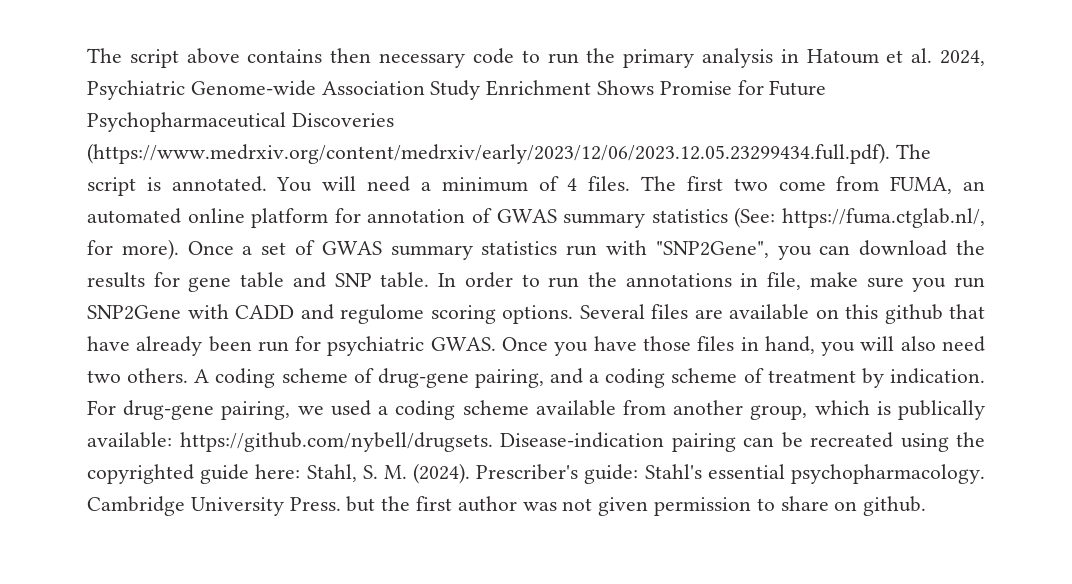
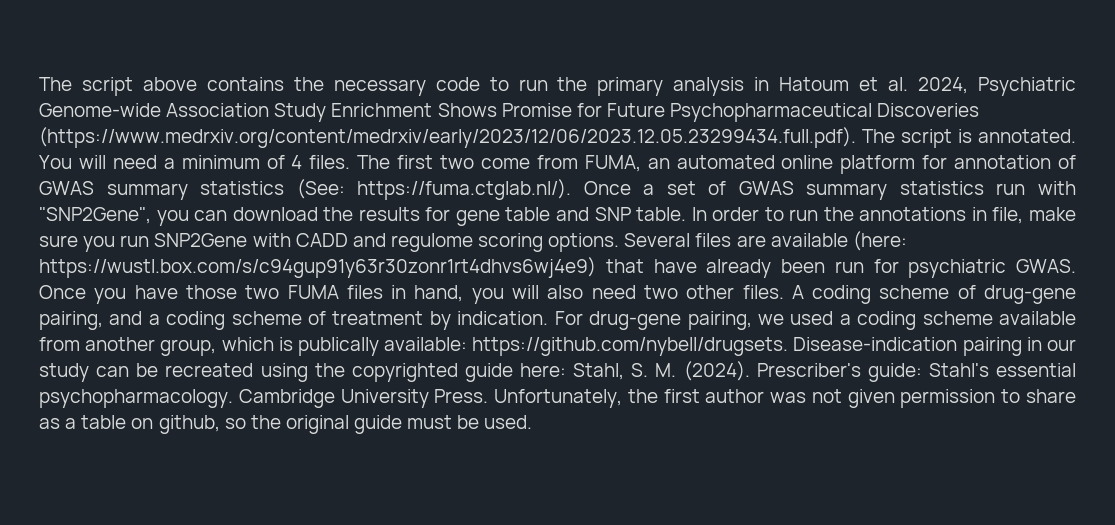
- The script above contains then necessary code to run the primary analysis in Hatoum et al. 2024, Psychiatric Genome-wide Association Study Enrichment Shows Promise for Future Psychopharmaceutical Discoveries (https://www.medrxiv.org/content/medrxiv/early/2023/12/06/2023.12.05.23299434.full.pdf). The script is annotated.
+ The script above contains the necessary code to run the primary analysis in Hatoum et al. 2024, Psychiatric Genome-wide Association Study Enrichment Shows Promise for Future Psychopharmaceutical Discoveries (https://www.medrxiv.org/content/medrxiv/early/2023/12/06/2023.12.05.23299434.full.pdf). The script is annotated.
- The first two come from FUMA, an automated online platform for annotation of GWAS summary statistics (See: https://fuma.ctglab.nl/, for more). Once a set of GWAS summary statistics run with "SNP2Gene", you can download the results for gene table and SNP table.
+ The first two come from FUMA, an automated online platform for annotation of GWAS summary statistics (See: https://fuma.ctglab.nl/). Once a set of GWAS summary statistics run with "SNP2Gene", you can download the results for gene table and SNP table.
- Several files are available on this github that have already been run for psychiatric GWAS.
+ Several files are available (here: https://wustl.box.com/s/c94gup91y63r30zonr1rt4dhvs6wj4e9) that have already been run for psychiatric GWAS.
- Once you have those files in hand, you will also need two others.
+ Once you have those two FUMA files in hand, you will also need two other files.
- For drug-gene pairing, we used a coding scheme available from another group, which is publically available: https://github.com/nybell/drugsets. Disease-indication pairing can be recreated using the copyrighted guide here: Stahl, S. M. (2024).
+ For drug-gene pairing, we used a coding scheme available from another group, which is publically available: https://github.com/nybell/drugsets. Disease-indication pairing in our study can be recreated using the copyrighted guide here: Stahl, S. M. (2024).
- Cambridge University Press. but the first author was not given permission to share on github.
+ Cambridge University Press. Unfortunately, the first author was not given permission to share as a table on github, so the original guide must be used.

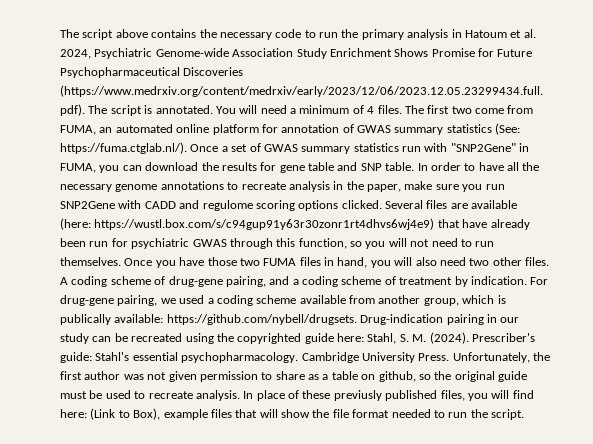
- The first two come from FUMA, an automated online platform for annotation of GWAS summary statistics (See: https://fuma.ctglab.nl/). Once a set of GWAS summary statistics run with "SNP2Gene", you can download the results for gene table and SNP table.
+ The first two come from FUMA, an automated online platform for annotation of GWAS summary statistics (See: https://fuma.ctglab.nl/). Once a set of GWAS summary statistics run with "SNP2Gene" in FUMA, you can download the results for gene table and SNP table.
- In order to run the annotations in file, make sure you run SNP2Gene with CADD and regulome scoring options.
+ In order to have all the necessary genome annotations to recreate analysis in the paper, make sure you run SNP2Gene with CADD and regulome scoring options clicked.
- Several files are available (here: https://wustl.box.com/s/c94gup91y63r30zonr1rt4dhvs6wj4e9) that have already been run for psychiatric GWAS.
+ Several files are available (here: https://wustl.box.com/s/c94gup91y63r30zonr1rt4dhvs6wj4e9) that have already been run for psychiatric GWAS through this function, so you will not need to run themselves.
- For drug-gene pairing, we used a coding scheme available from another group, which is publically available: https://github.com/nybell/drugsets. Disease-indication pairing in our study can be recreated using the copyrighted guide here: Stahl, S. M. (2024).
+ For drug-gene pairing, we used a coding scheme available from another group, which is publically available: https://github.com/nybell/drugsets. Drug-indication pairing in our study can be recreated using the copyrighted guide here: Stahl, S. M. (2024).
- Unfortunately, the first author was not given permission to share as a table on github, so the original guide must be used.
+ Unfortunately, the first author was not given permission to share as a table on github, so the original guide must be used to recreate analysis. In place of these previusly published files, you will find here: (Link to Box), example files that will show the file format needed to run the script.

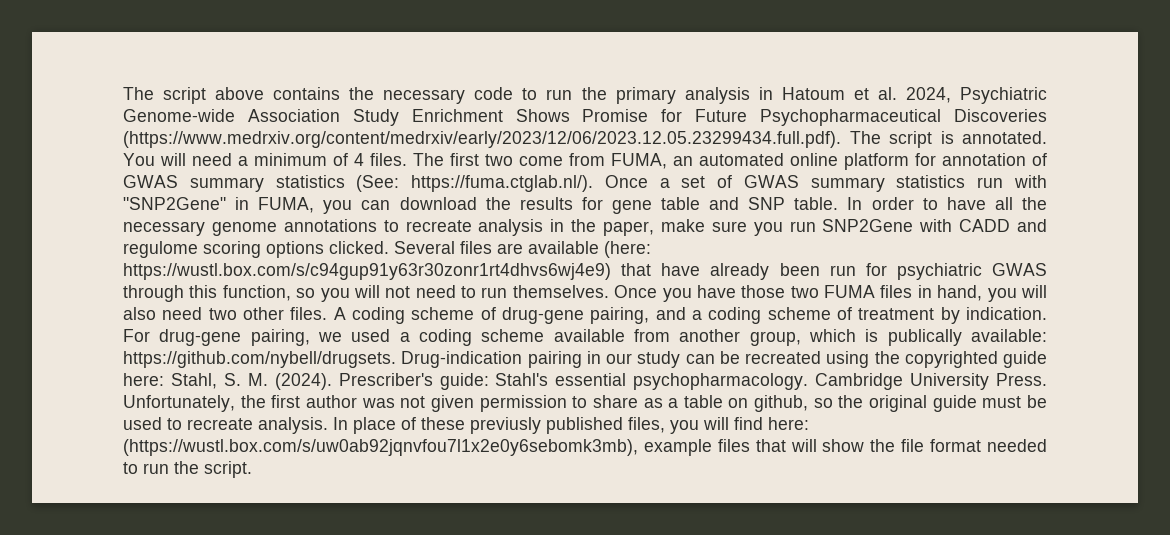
- In place of these previusly published files, you will find here: (Link to Box), example files that will show the file format needed to run the script.
+ In place of these previusly published files, you will find here: (https://wustl.box.com/s/uw0ab92jqnvfou7l1x2e0y6sebomk3mb), example files that will show the file format needed to run the script.

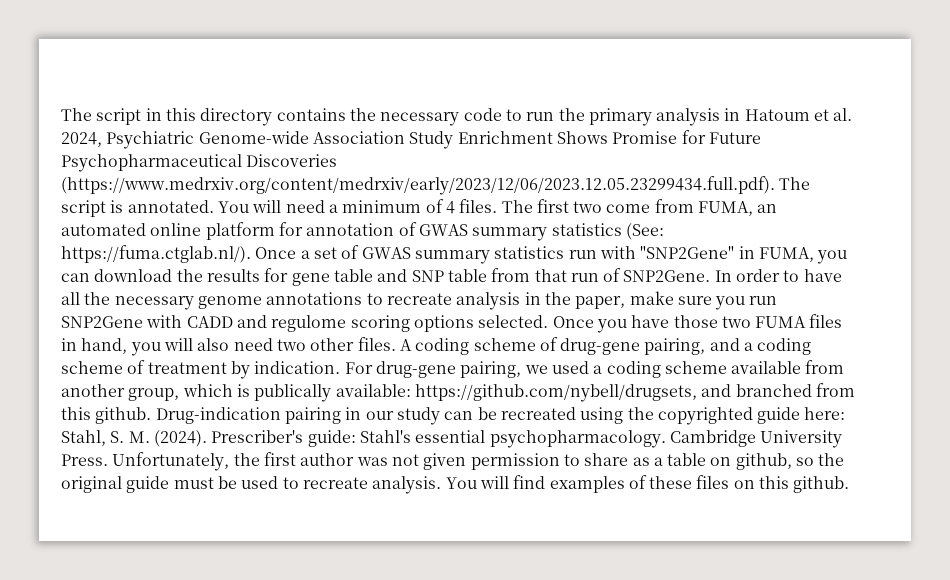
- The script above contains the necessary code to run the primary analysis in Hatoum et al. 2024, Psychiatric Genome-wide Association Study Enrichment Shows Promise for Future Psychopharmaceutical Discoveries (https://www.medrxiv.org/content/medrxiv/early/2023/12/06/2023.12.05.23299434.full.pdf). The script is annotated.
+ The script in this directory contains the necessary code to run the primary analysis in Hatoum et al. 2024, Psychiatric Genome-wide Association Study Enrichment Shows Promise for Future Psychopharmaceutical Discoveries (https://www.medrxiv.org/content/medrxiv/early/2023/12/06/2023.12.05.23299434.full.pdf). The script is annotated.
- The first two come from FUMA, an automated online platform for annotation of GWAS summary statistics (See: https://fuma.ctglab.nl/). Once a set of GWAS summary statistics run with "SNP2Gene" in FUMA, you can download the results for gene table and SNP table.
+ The first two come from FUMA, an automated online platform for annotation of GWAS summary statistics (See: https://fuma.ctglab.nl/). Once a set of GWAS summary statistics run with "SNP2Gene" in FUMA, you can download the results for gene table and SNP table from that run of SNP2Gene.
- In order to have all the necessary genome annotations to recreate analysis in the paper, make sure you run SNP2Gene with CADD and regulome scoring options clicked. Several files are available (here: https://wustl.box.com/s/c94gup91y63r30zonr1rt4dhvs6wj4e9) that have already been run for psychiatric GWAS through this function, so you will not need to run themselves.
+ In order to have all the necessary genome annotations to recreate analysis in the paper, make sure you run SNP2Gene with CADD and regulome scoring options selected.
- For drug-gene pairing, we used a coding scheme available from another group, which is publically available: https://github.com/nybell/drugsets. Drug-indication pairing in our study can be recreated using the copyrighted guide here: Stahl, S. M. (2024).
+ For drug-gene pairing, we used a coding scheme available from another group, which is publically available: https://github.com/nybell/drugsets, and branched from this github. Drug-indication pairing in our study can be recreated using the copyrighted guide here: Stahl, S. M. (2024).
- In place of these previusly published files, you will find here: (https://wustl.box.com/s/uw0ab92jqnvfou7l1x2e0y6sebomk3mb), example files that will show the file format needed to run the script.
+ You will find examples of these files on this github.

